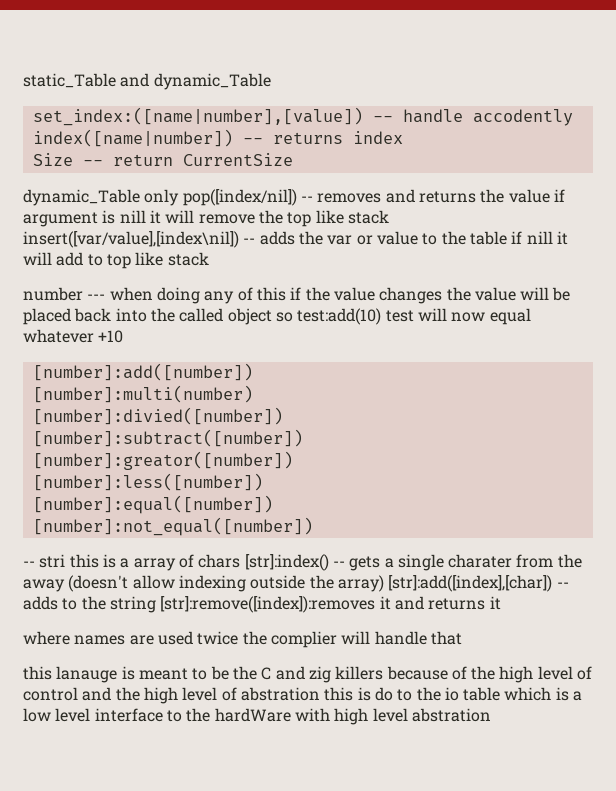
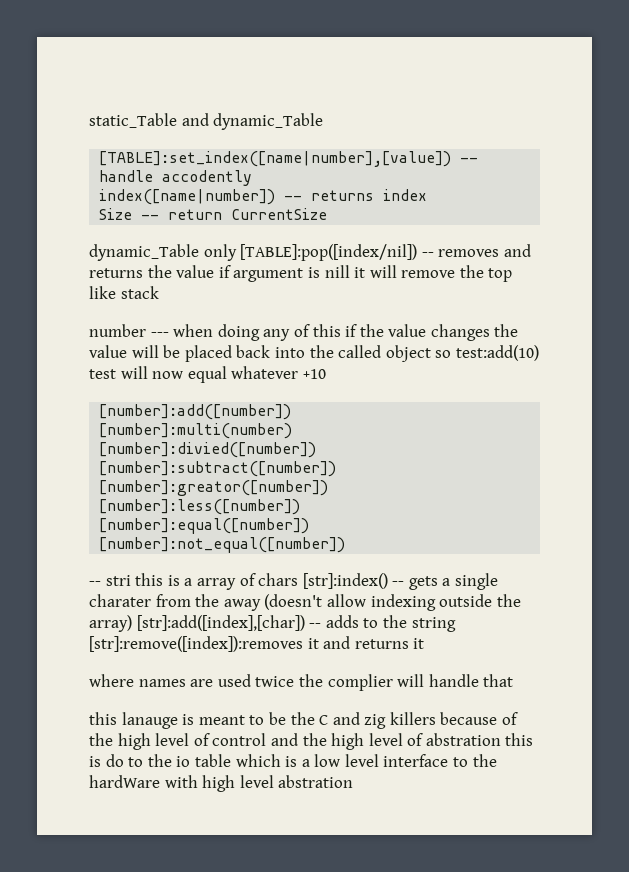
- set_index:([name|number],[value]) -- handle accodently
+ [TABLE]:set_index([name|number],[value]) -- handle accodently
- dynamic_Table only pop([index/nil]) -- removes and returns the value if argument is nill it will remove the top like stack insert([var/value],[index\nil]) -- adds the var or value to the table if nill it will add to top like stack
+ dynamic_Table only [TABLE]:pop([index/nil]) -- removes and returns the value if argument is nill it will remove the top like stack

